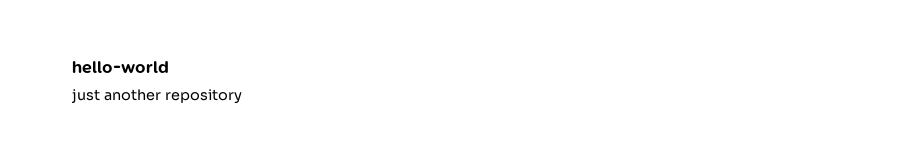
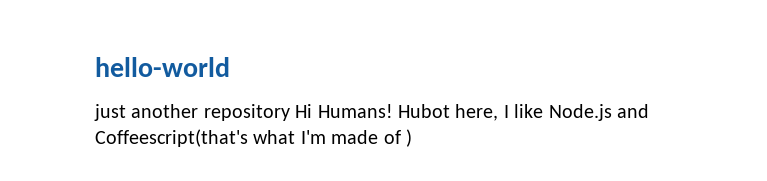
- just another repository
+ just another repository Hi Humans! Hubot here, I like Node.js and Coffeescript(that's what I'm made of )

